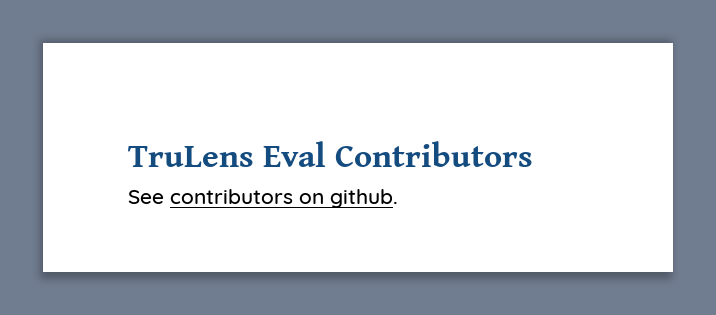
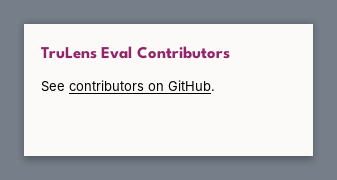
- See contributors on github.
+ See contributors on GitHub.

